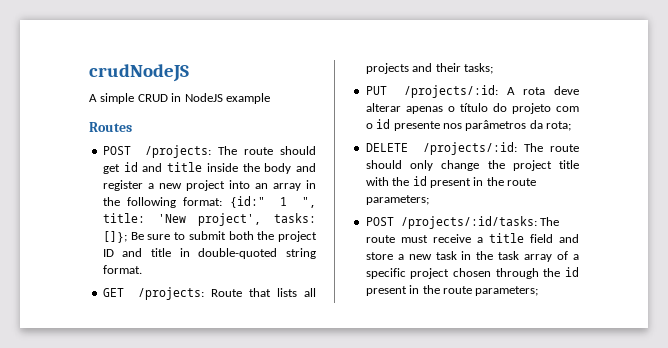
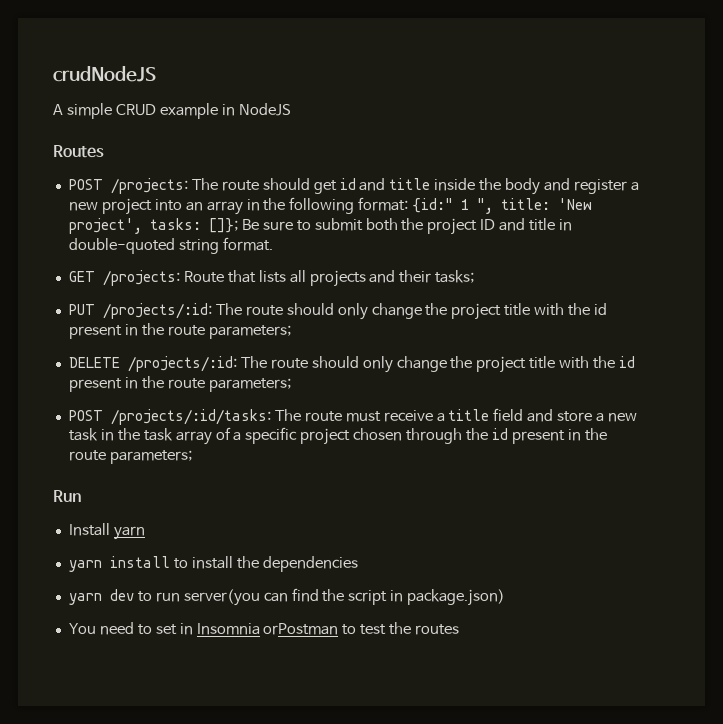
- A simple CRUD in NodeJS example
+ A simple CRUD example in NodeJS
- PUT /projects/:id: A rota deve alterar apenas o título do projeto com o id presente nos parâmetros da rota;
+ PUT /projects/:id: The route should only change the project title with the id present in the route parameters;
+ Run
+ Install yarn
+ yarn install to install the dependencies
+ yarn dev to run server(you can find the script in package.json)
+ You need to set in Insomnia orPostman to test the routes

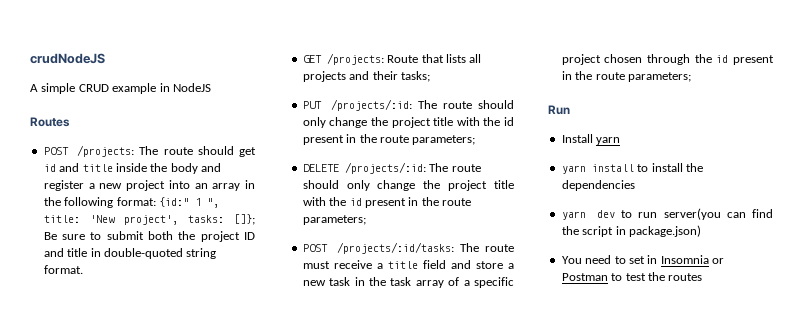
- You need to set in Insomnia orPostman to test the routes
+ You need to set in Insomnia or Postman to test the routes

